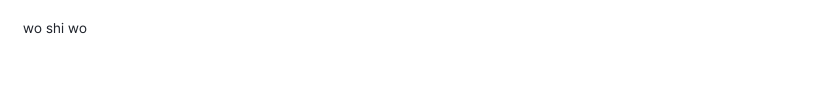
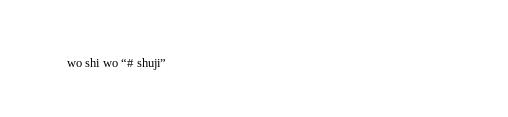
- wo shi wo
+ wo shi wo “# shuji”

